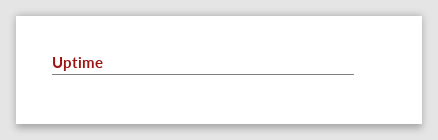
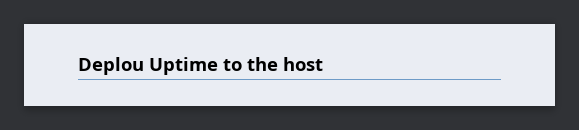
- Uptime
+ Deplou Uptime to the host

